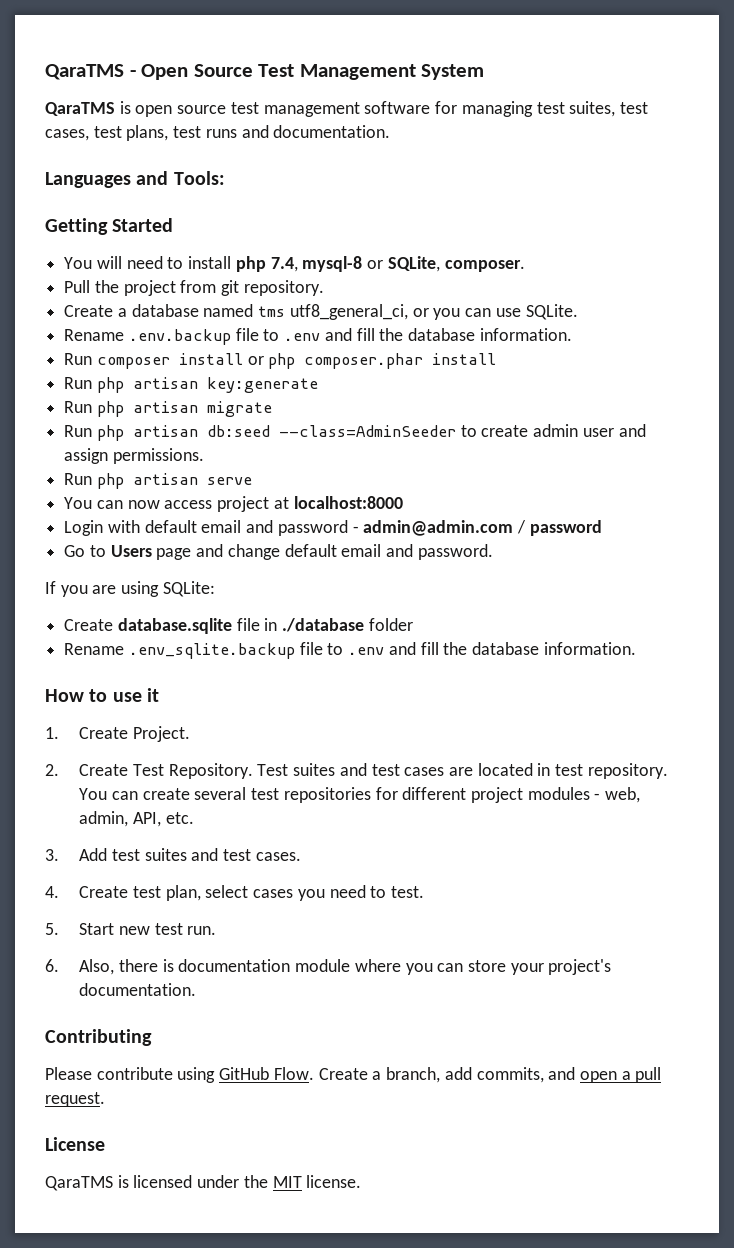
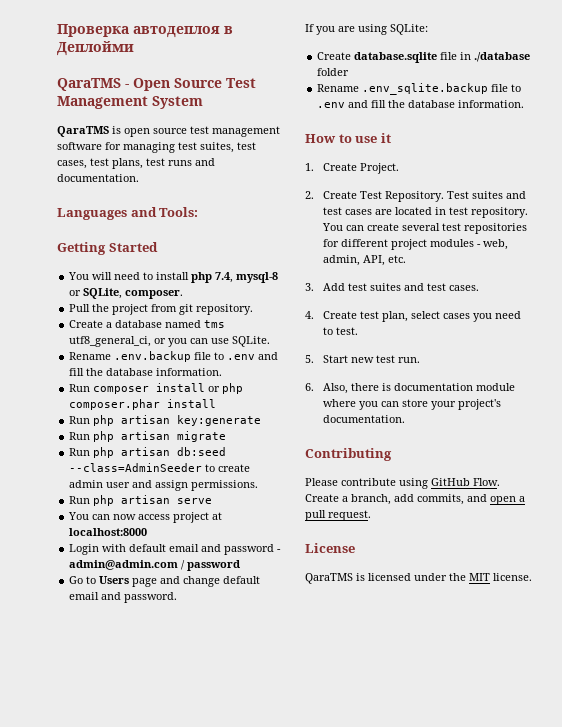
+ Проверка автодеплоя в Деплойми

